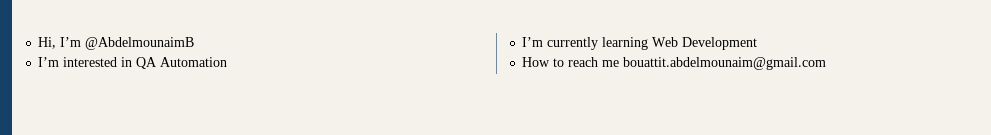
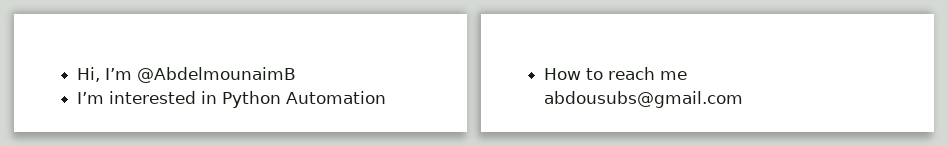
- I’m interested in QA Automation
+ I’m interested in Python Automation
- I’m currently learning Web Development
- How to reach me bouattit.abdelmounaim@gmail.com
+ How to reach me abdousubs@gmail.com

